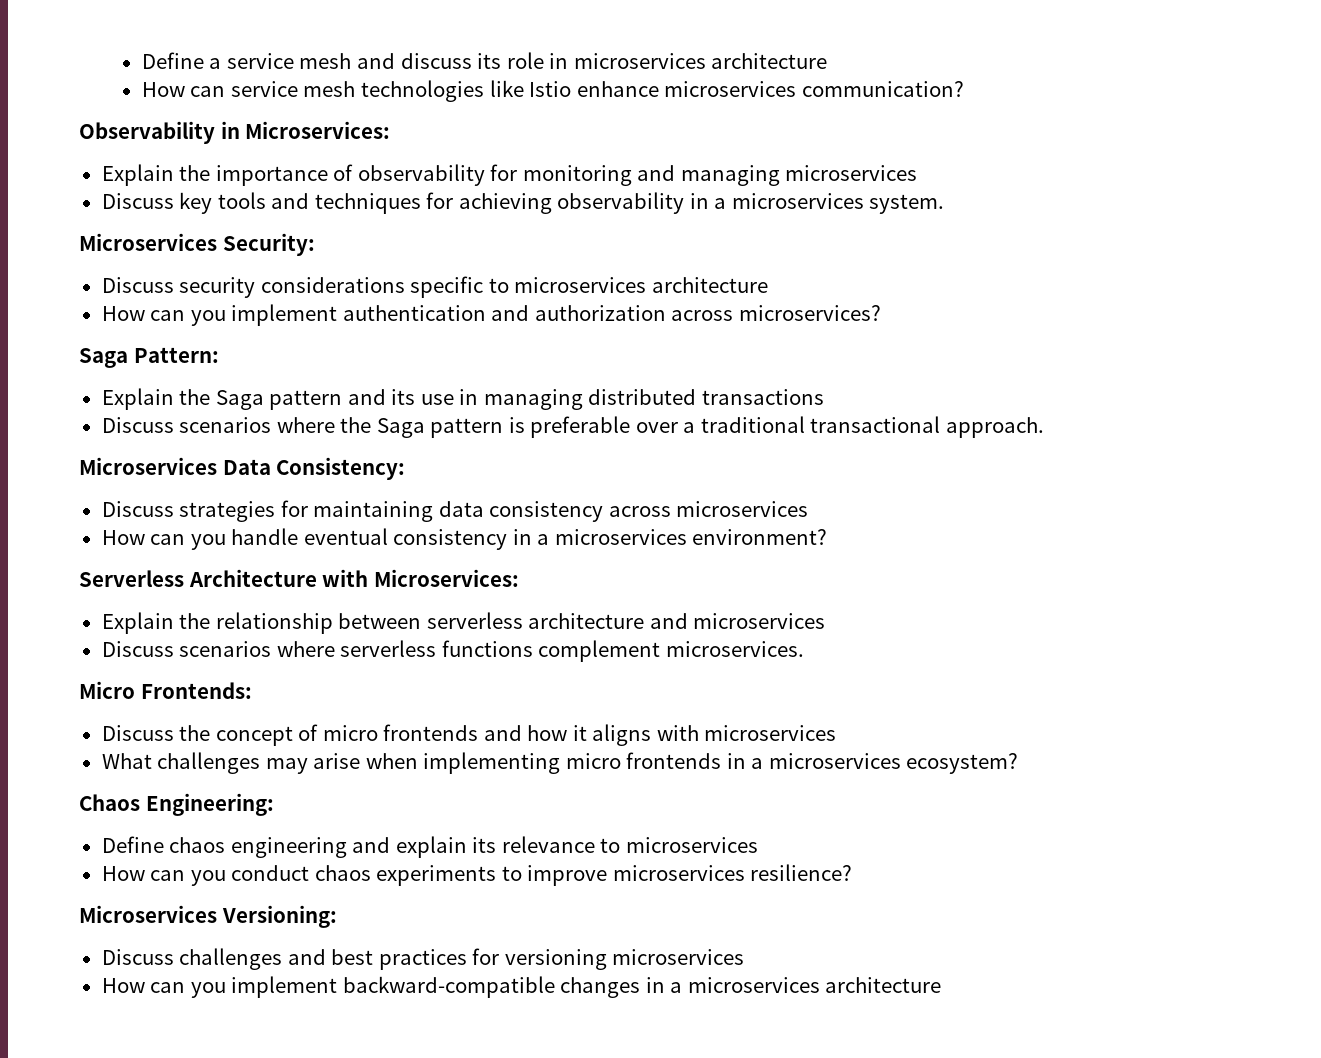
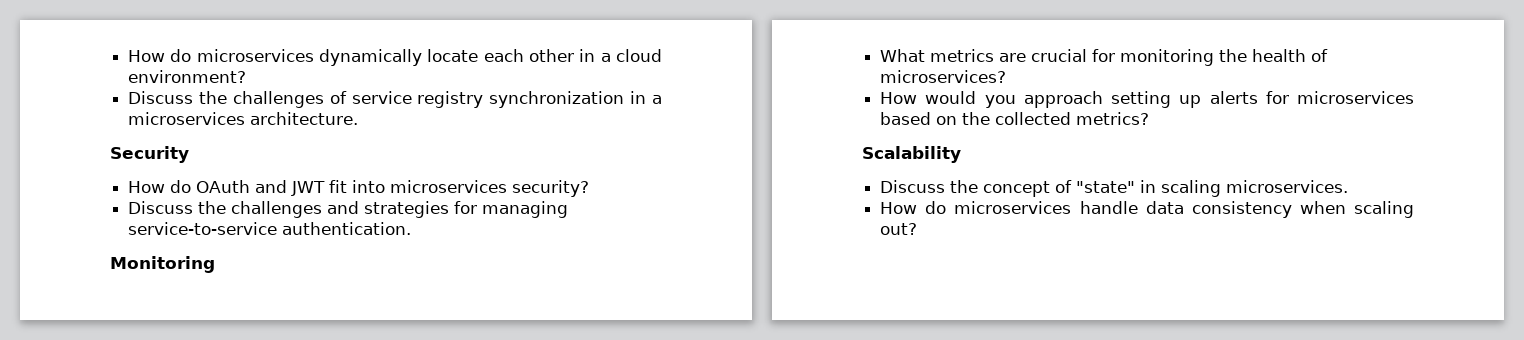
- Define a service mesh and discuss its role in microservices architecture
- How can service mesh technologies like Istio enhance microservices communication?
- Observability in Microservices:
- Explain the importance of observability for monitoring and managing microservices
- Discuss key tools and techniques for achieving observability in a microservices system.
- Microservices Security:
- Discuss security considerations specific to microservices architecture
- How can you implement authentication and authorization across microservices?
- Saga Pattern:
- Explain the Saga pattern and its use in managing distributed transactions
- Discuss scenarios where the Saga pattern is preferable over a traditional transactional approach.
- Microservices Data Consistency:
- Discuss strategies for maintaining data consistency across microservices
- How can you handle eventual consistency in a microservices environment?
- Serverless Architecture with Microservices:
- Explain the relationship between serverless architecture and microservices
- Discuss scenarios where serverless functions complement microservices.
- Micro Frontends:
- Discuss the concept of micro frontends and how it aligns with microservices
- What challenges may arise when implementing micro frontends in a microservices ecosystem?
- Chaos Engineering:
- Define chaos engineering and explain its relevance to microservices
- How can you conduct chaos experiments to improve microservices resilience?
- Microservices Versioning:
- Discuss challenges and best practices for versioning microservices
- How can you implement backward-compatible changes in a microservices architecture
+ How do microservices dynamically locate each other in a cloud environment?
+ Discuss the challenges of service registry synchronization in a microservices architecture.
+ Security
+ How do OAuth and JWT fit into microservices security?
+ Discuss the challenges and strategies for managing service-to-service authentication.
+ Monitoring
+ What metrics are crucial for monitoring the health of microservices?
+ How would you approach setting up alerts for microservices based on the collected metrics?
+ Scalability
+ Discuss the concept of "state" in scaling microservices.
+ How do microservices handle data consistency when scaling out?

